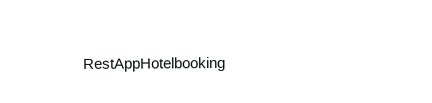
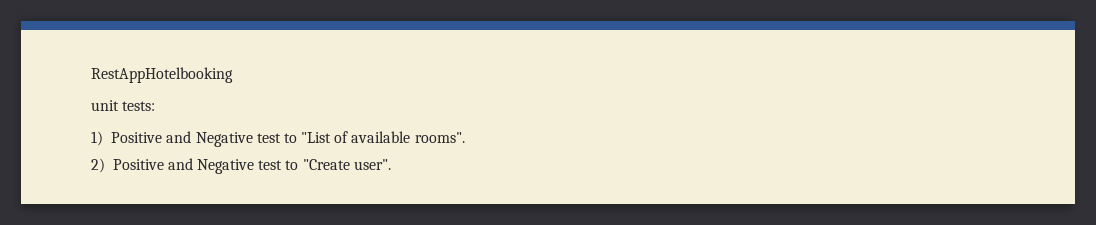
+ unit tests:
+ 1) Positive and Negative test to "List of available rooms".
+ 2) Positive and Negative test to "Create user".

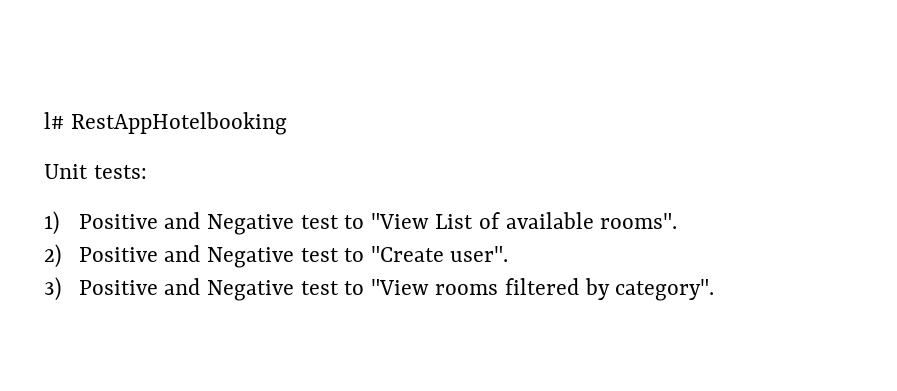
- RestAppHotelbooking
+ l# RestAppHotelbooking
- unit tests:
+ Unit tests:
- 1) Positive and Negative test to "List of available rooms".
+ 1) Positive and Negative test to "View List of available rooms".
+ 3) Positive and Negative test to "View rooms filtered by category".

